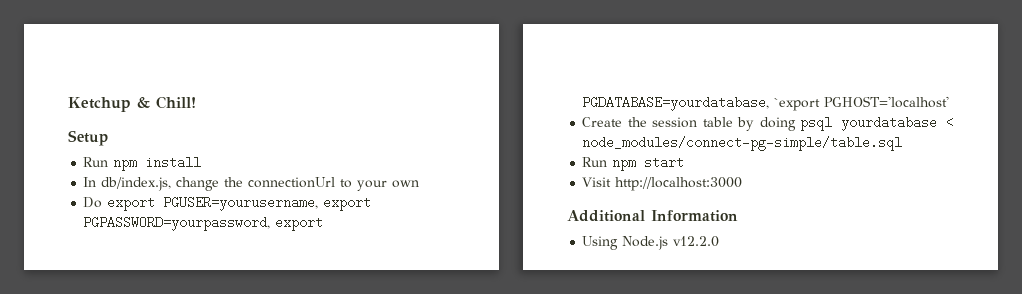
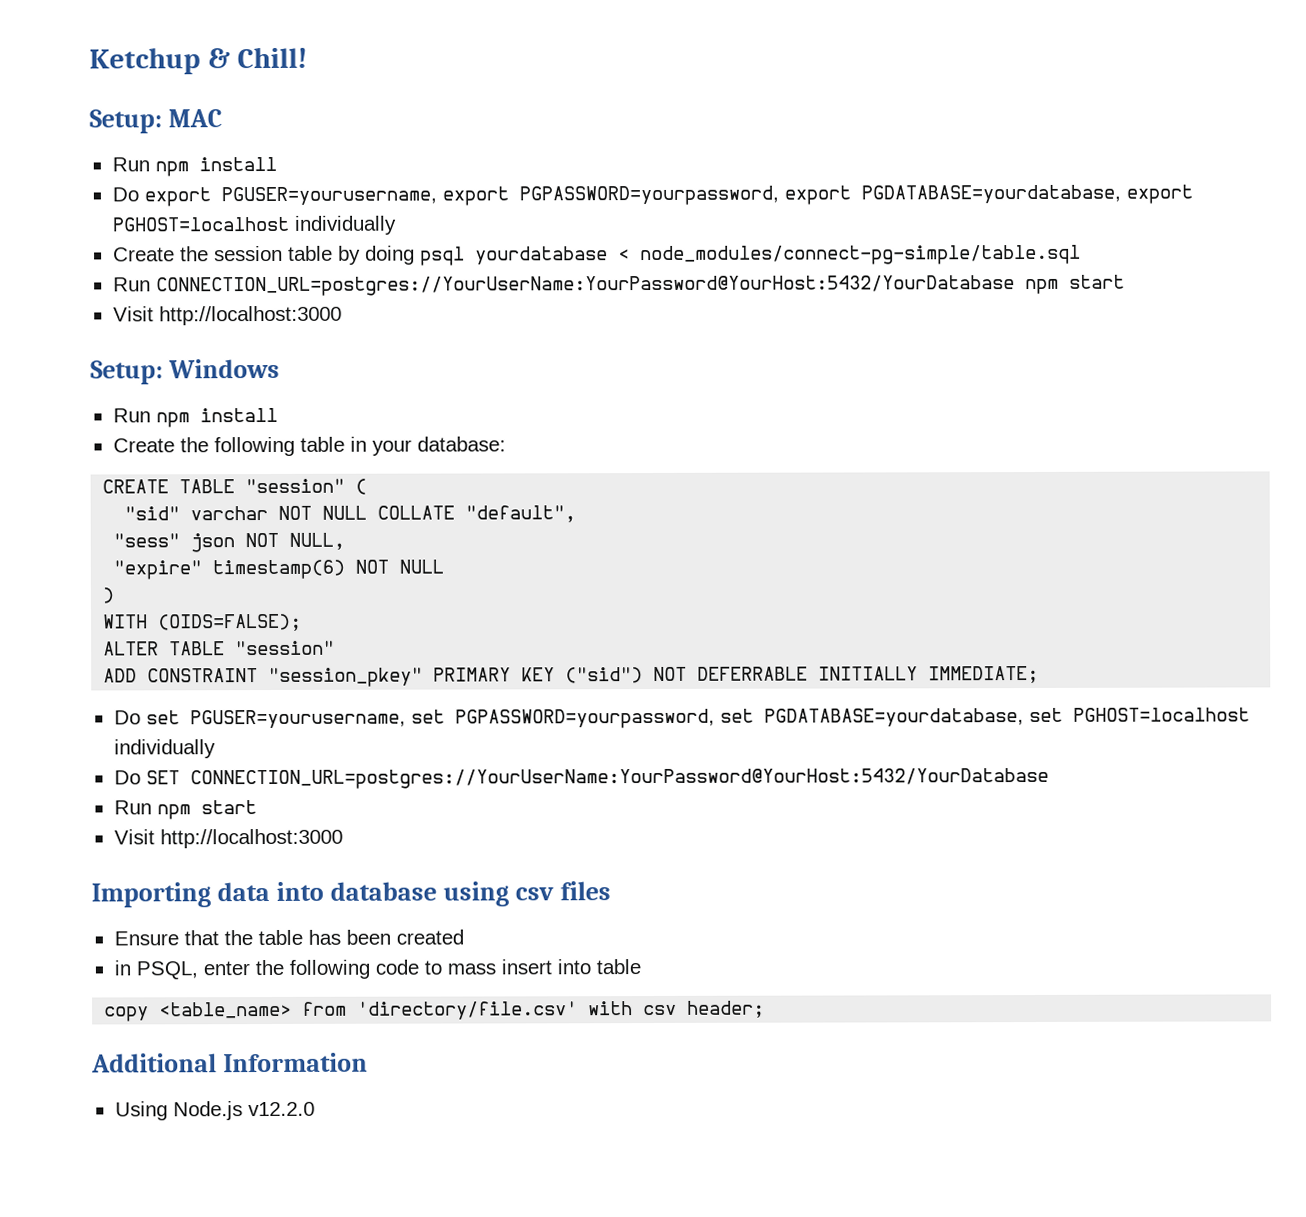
- Setup
+ Setup: MAC
  Run npm install
- In db/index.js, change the connectionUrl to your own
- Do export PGUSER=yourusername, export PGPASSWORD=yourpassword, export PGDATABASE=yourdatabase, `export PGHOST='localhost'
+ Do export PGUSER=yourusername, export PGPASSWORD=yourpassword, export PGDATABASE=yourdatabase, export PGHOST=localhost individually
+ Run CONNECTION_URL=postgres://YourUserName:YourPassword@YourHost:5432/YourDatabase npm start
+ Visit http://localhost:3000
+ Setup: Windows
+ Run npm install
+ Create the following table in your database:
+ CREATE TABLE "session" (
+ "sid" varchar NOT NULL COLLATE "default",
+ "sess" json NOT NULL,
+ "expire" timestamp(6) NOT NULL
+ )
+ WITH (OIDS=FALSE);
+ ALTER TABLE "session"
+ ADD CONSTRAINT "session_pkey" PRIMARY KEY ("sid") NOT DEFERRABLE INITIALLY IMMEDIATE;
+ Do set PGUSER=yourusername, set PGPASSWORD=yourpassword, set PGDATABASE=yourdatabase, set PGHOST=localhost individually
+ Do SET CONNECTION_URL=postgres://YourUserName:YourPassword@YourHost:5432/YourDatabase
  Run npm start
  Visit http://localhost:3000
+ Importing data into database using csv files
+ Ensure that the table has been created
+ in PSQL, enter the following code to mass insert into table
+ copy <table_name> from 'directory/file.csv' with csv header;

